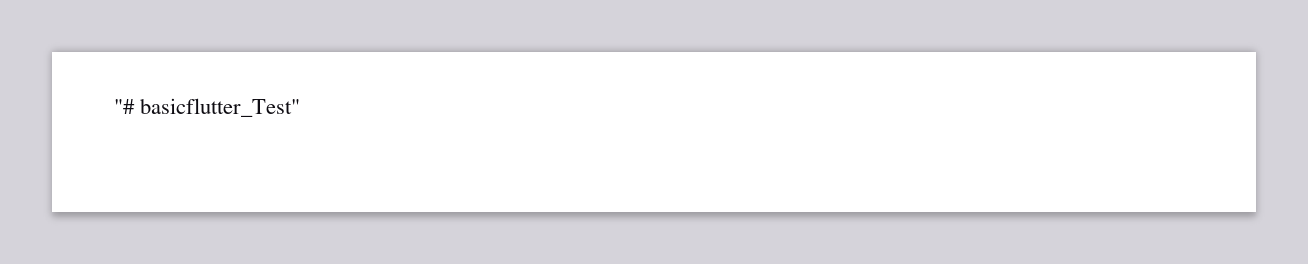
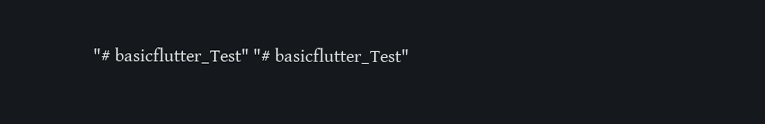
- "# basicflutter_Test"
+ "# basicflutter_Test" "# basicflutter_Test"

